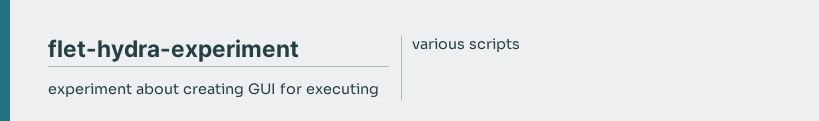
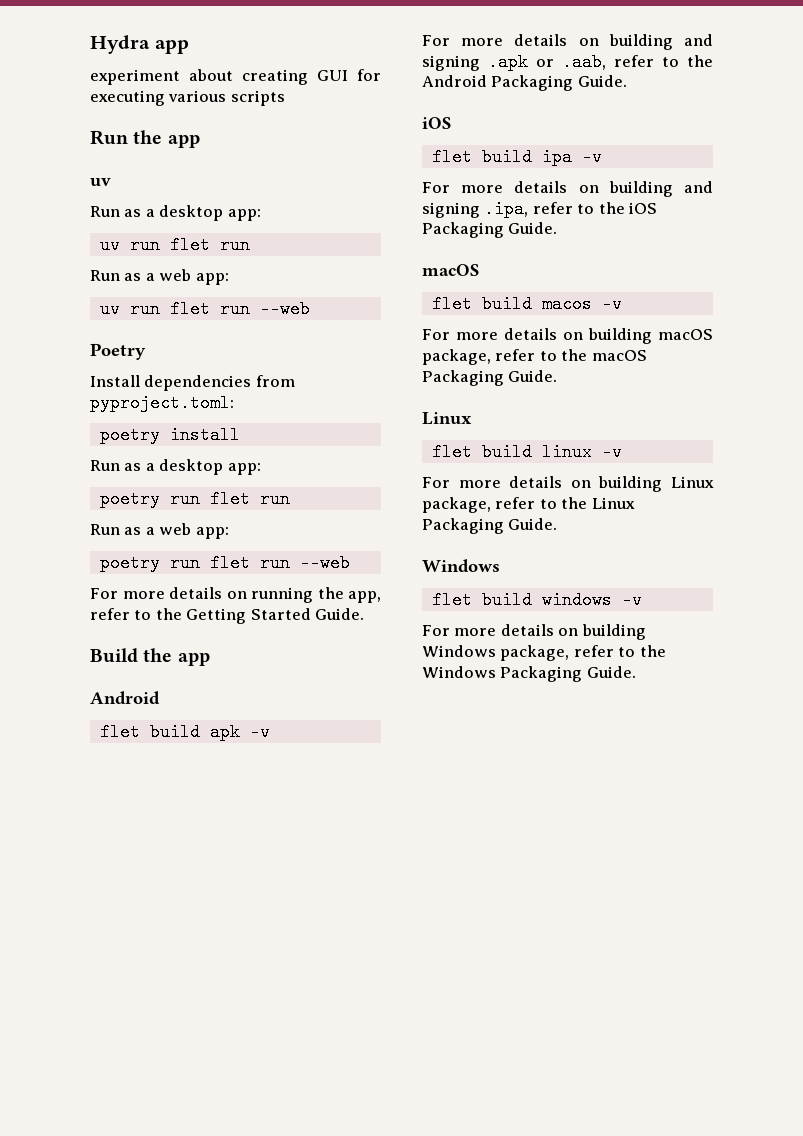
- flet-hydra-experiment
+ Hydra app
+ Run the app
+ uv
+ Run as a desktop app:
+ uv run flet run
+ Run as a web app:
+ uv run flet run --web
+ Poetry
+ Install dependencies from pyproject.toml:
+ poetry install
+ Run as a desktop app:
+ poetry run flet run
+ Run as a web app:
+ poetry run flet run --web
+ For more details on running the app, refer to the Getting Started Guide.
+ Build the app
+ Android
+ flet build apk -v
+ For more details on building and signing .apk or .aab, refer to the Android Packaging Guide.
+ iOS
+ flet build ipa -v
+ For more details on building and signing .ipa, refer to the iOS Packaging Guide.
+ macOS
+ flet build macos -v
+ For more details on building macOS package, refer to the macOS Packaging Guide.
+ Linux
+ flet build linux -v
+ For more details on building Linux package, refer to the Linux Packaging Guide.
+ Windows
+ flet build windows -v
+ For more details on building Windows package, refer to the Windows Packaging Guide.

